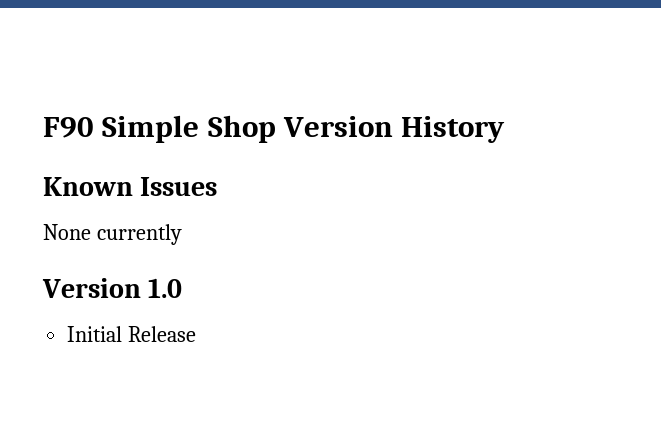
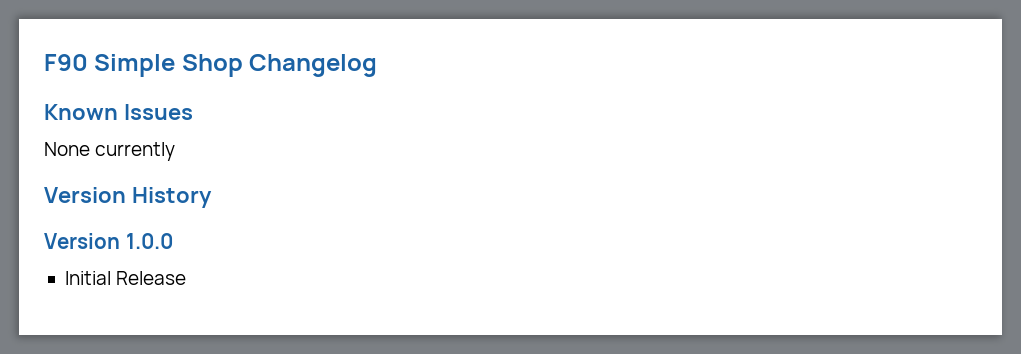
- F90 Simple Shop Version History
+ F90 Simple Shop Changelog
- Version 1.0
+ Version History
+ Version 1.0.0

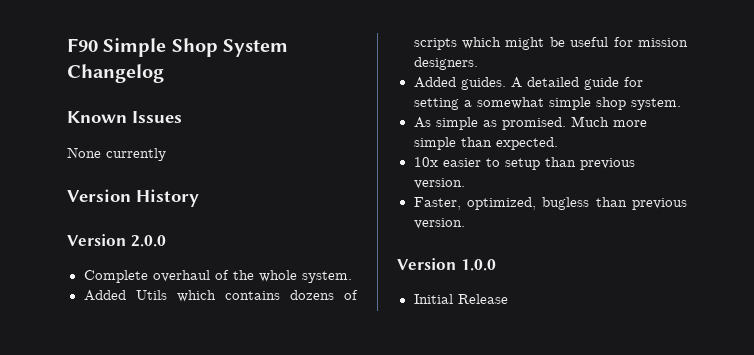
- F90 Simple Shop Changelog
+ F90 Simple Shop System Changelog
+ Version 2.0.0
+ Complete overhaul of the whole system.
+ Added Utils which contains dozens of scripts which might be useful for mission designers.
+ Added guides. A detailed guide for setting a somewhat simple shop system.
+ As simple as promised. Much more simple than expected.
+ 10x easier to setup than previous version.
+ Faster, optimized, bugless than previous version.

